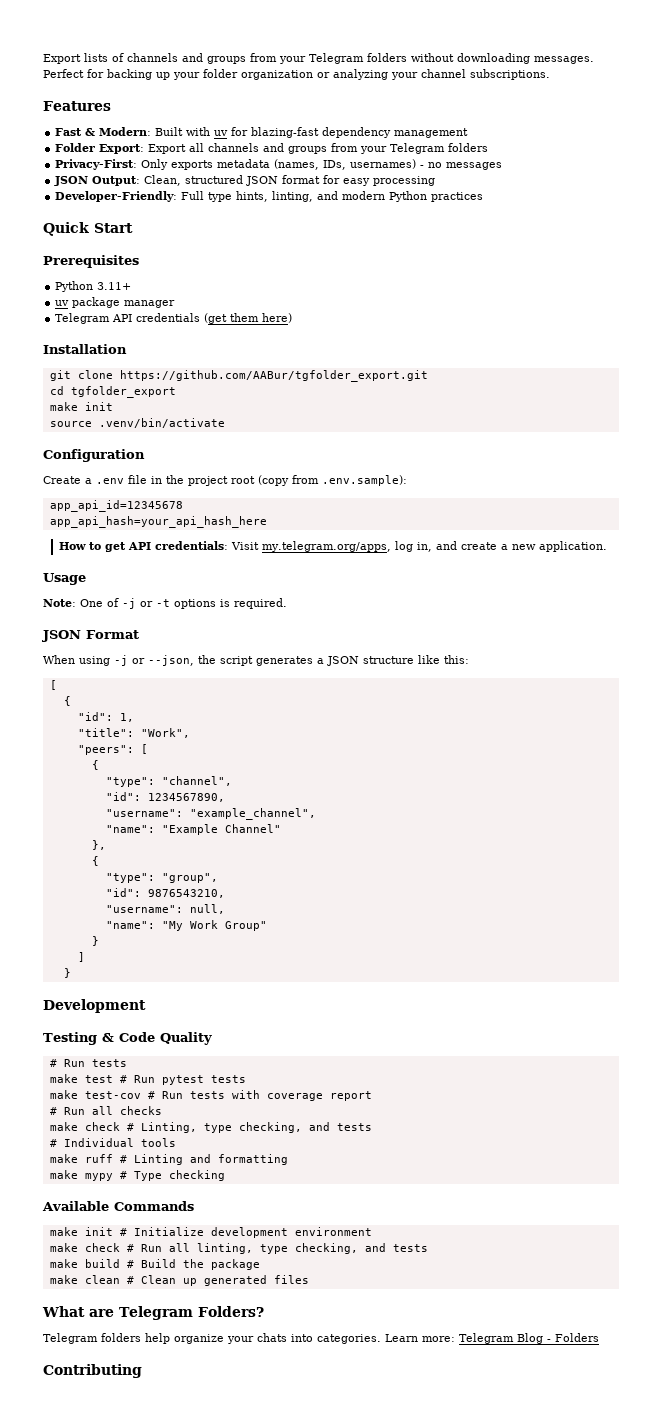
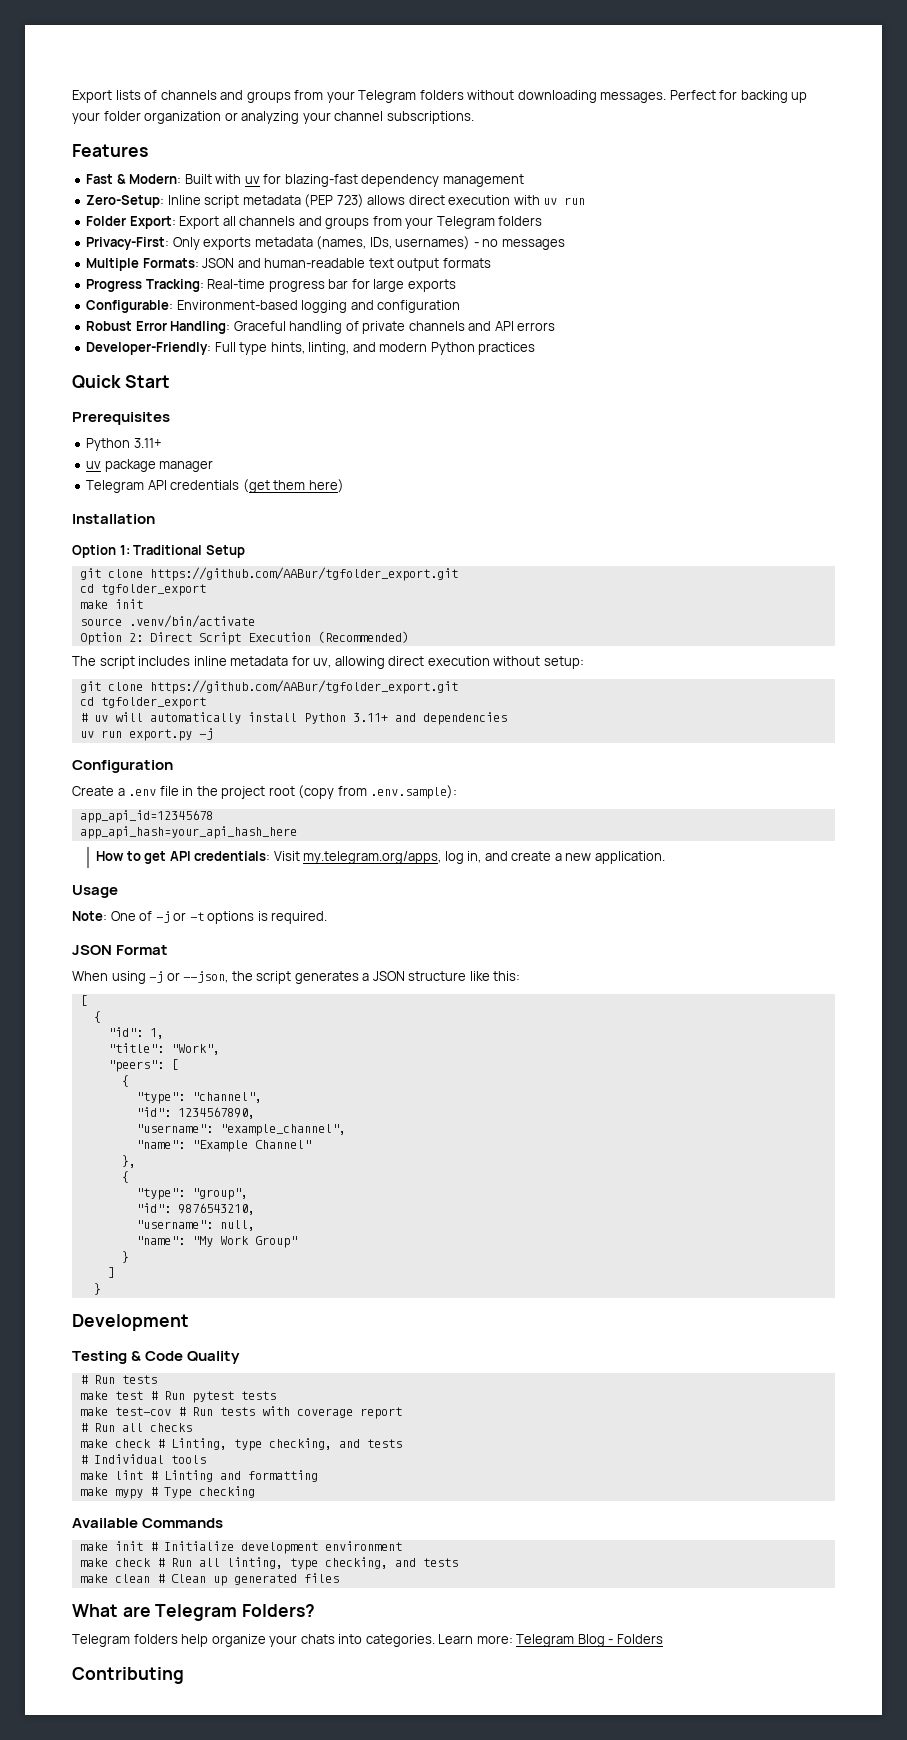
+ Zero-Setup: Inline script metadata (PEP 723) allows direct execution with uv run
- JSON Output: Clean, structured JSON format for easy processing
+ Multiple Formats: JSON and human-readable text output formats
+ Progress Tracking: Real-time progress bar for large exports
+ Configurable: Environment-based logging and configuration
+ Robust Error Handling: Graceful handling of private channels and API errors
+ Option 1: Traditional Setup
+ Option 2: Direct Script Execution (Recommended)
+ The script includes inline metadata for uv, allowing direct execution without setup:
+ git clone https://github.com/AABur/tgfolder_export.git
+ cd tgfolder_export
+ # uv will automatically install Python 3.11+ and dependencies
+ uv run export.py -j
- make ruff # Linting and formatting
+ make lint # Linting and formatting
- make build # Build the package

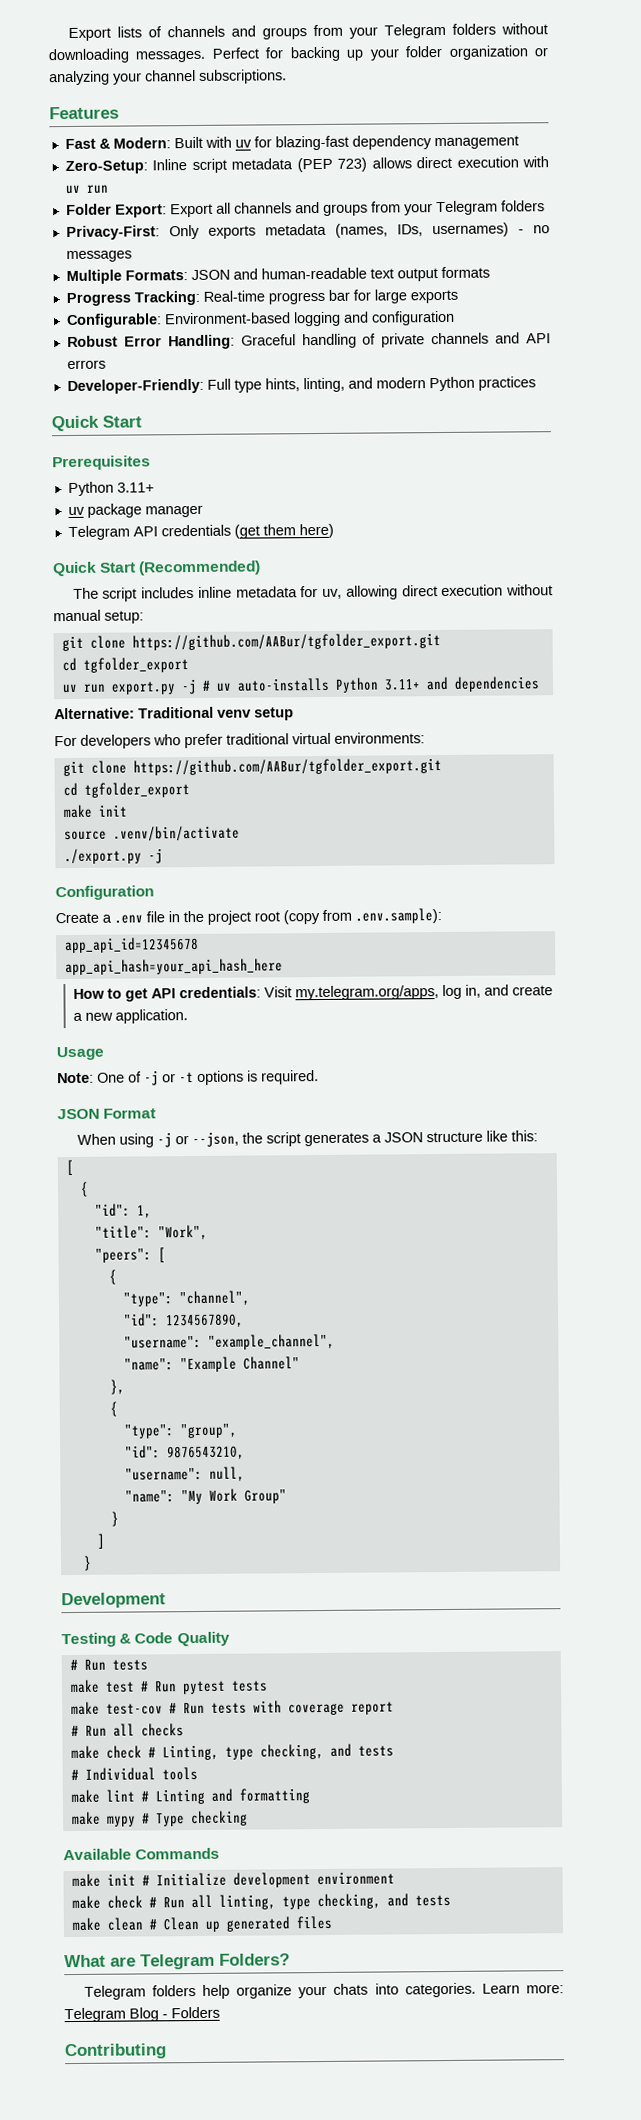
- Installation
- Option 1: Traditional Setup
+ Quick Start (Recommended)
+ The script includes inline metadata for uv, allowing direct execution without manual setup:
+ git clone https://github.com/AABur/tgfolder_export.git
+ cd tgfolder_export
+ uv run export.py -j # uv auto-installs Python 3.11+ and dependencies
+ Alternative: Traditional venv setup
+ For developers who prefer traditional virtual environments:
- Option 2: Direct Script Execution (Recommended)
- The script includes inline metadata for uv, allowing direct execution without setup:
- git clone https://github.com/AABur/tgfolder_export.git
- cd tgfolder_export
- # uv will automatically install Python 3.11+ and dependencies
- uv run export.py -j
+ ./export.py -j

